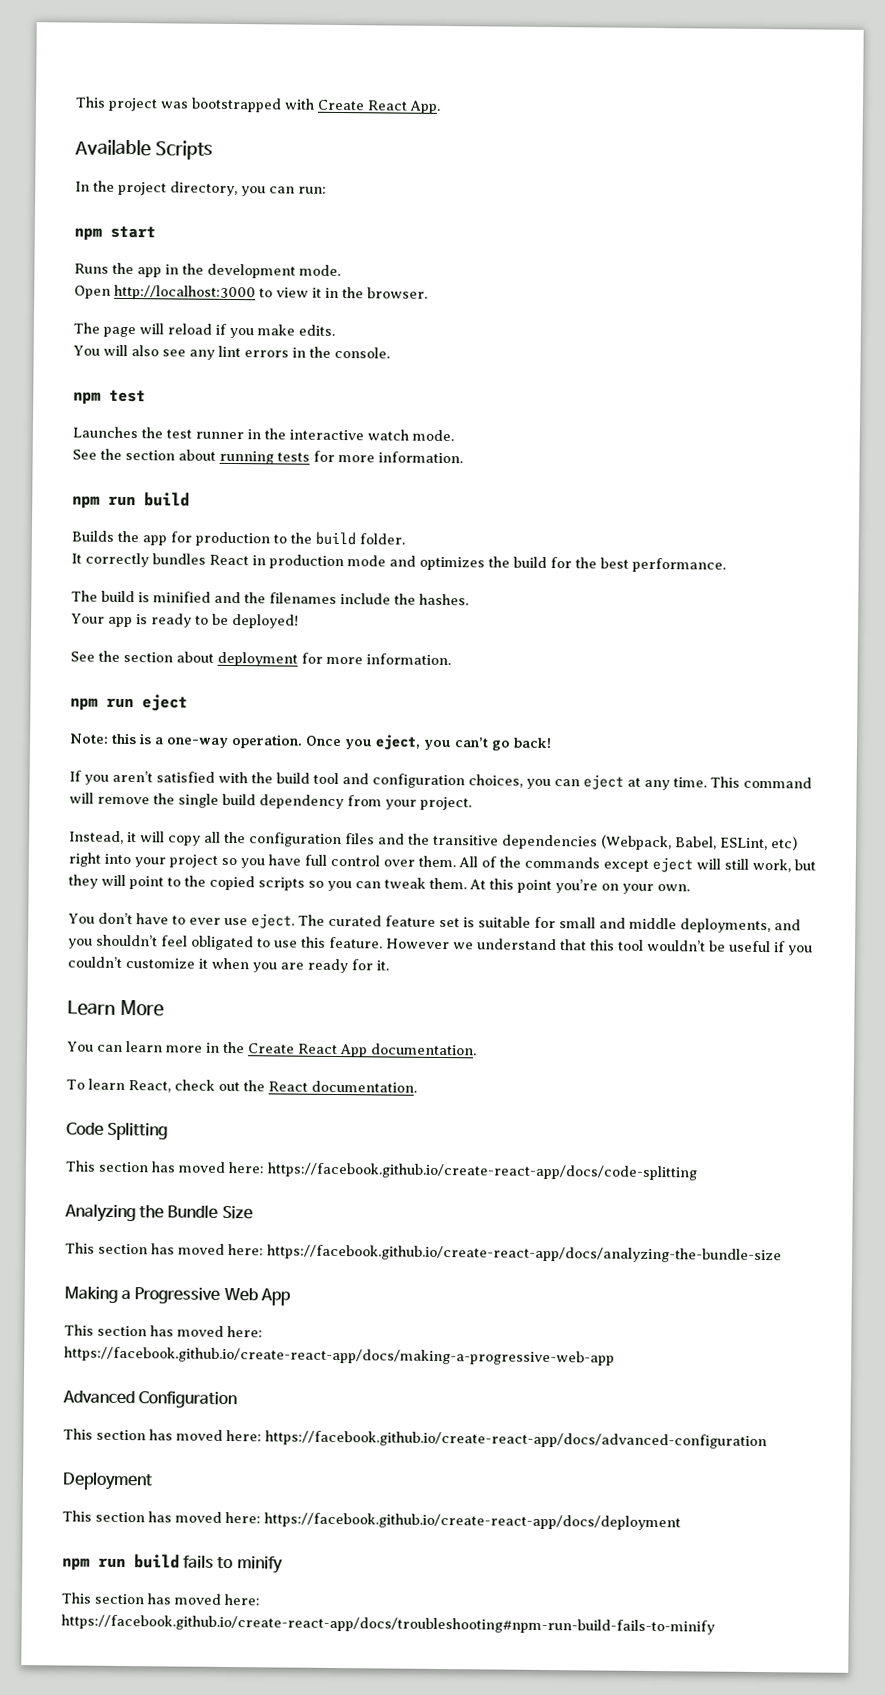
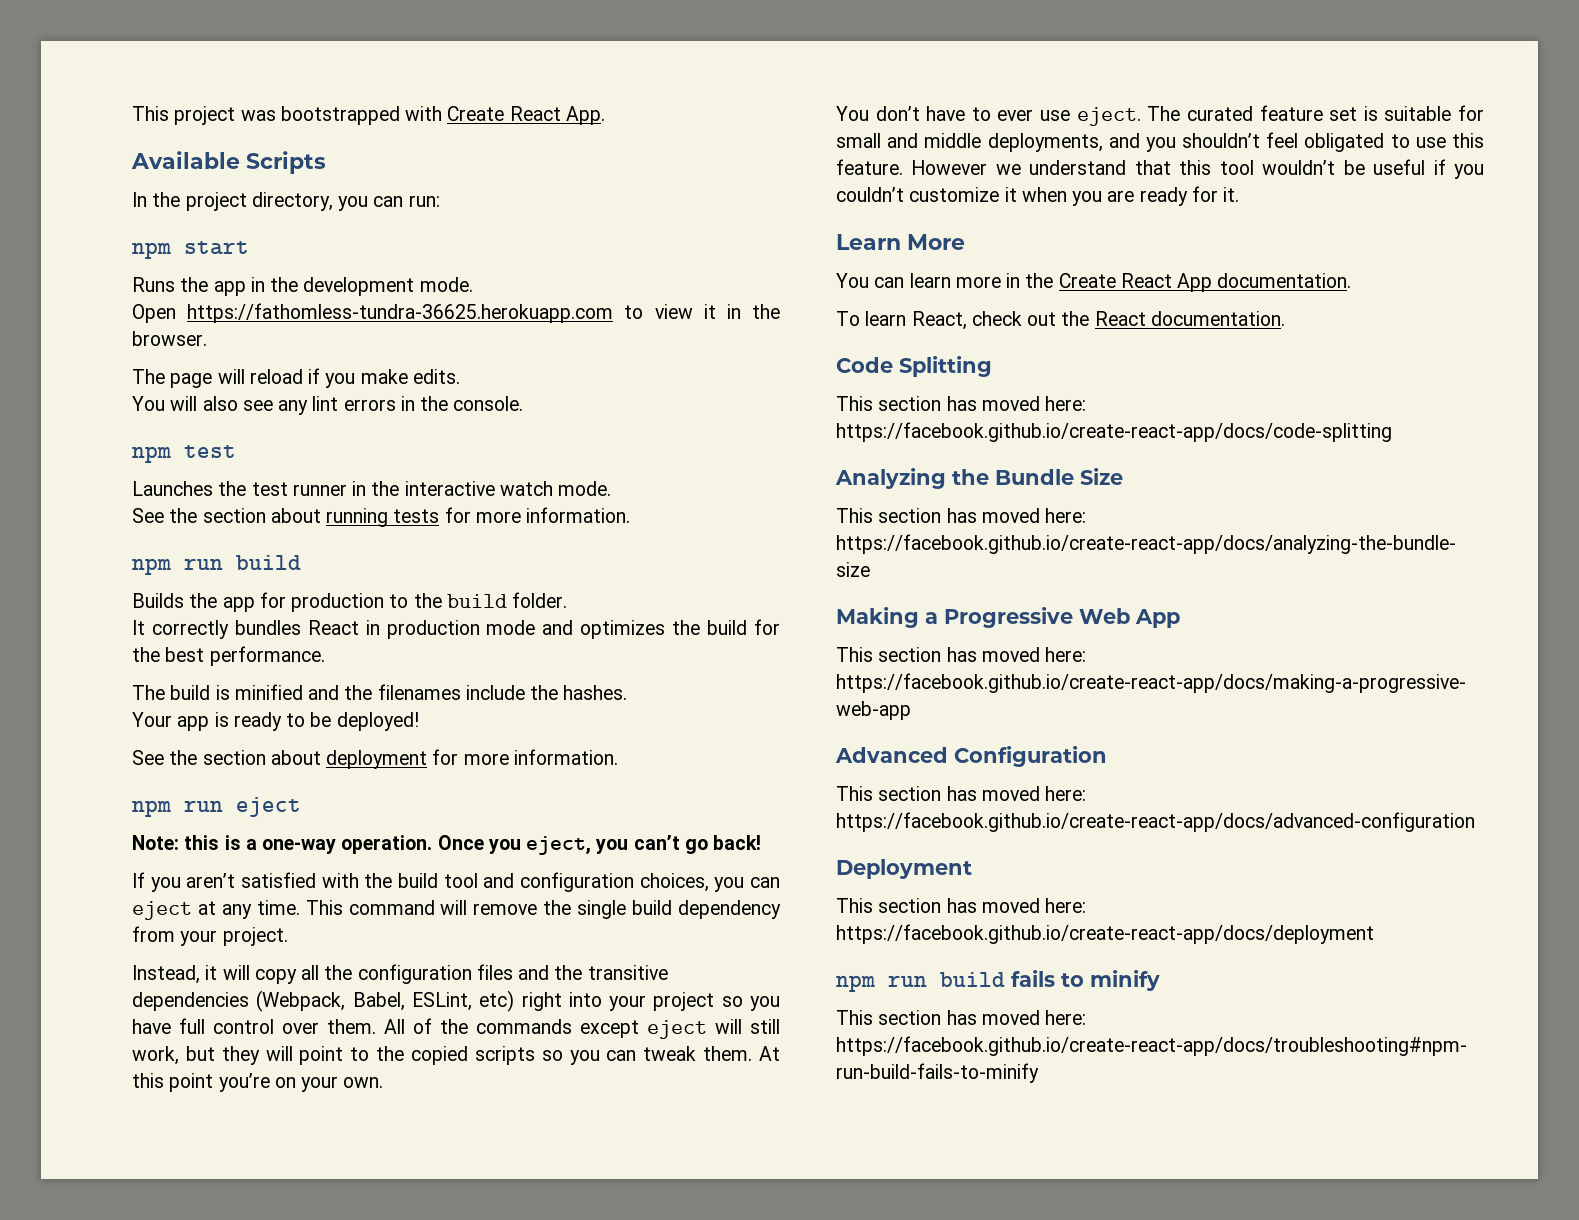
- Open http://localhost:3000 to view it in the browser.
+ Open https://fathomless-tundra-36625.herokuapp.com to view it in the browser.

